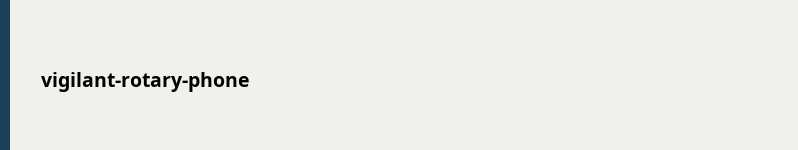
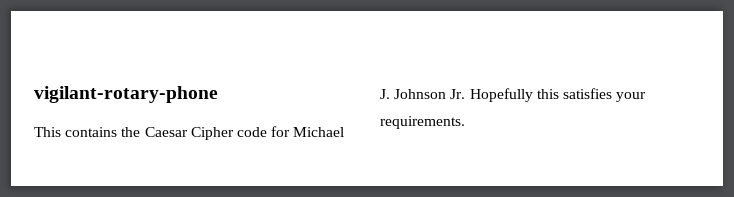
+ This contains the Caesar Cipher code for Michael J. Johnson Jr. Hopefully this satisfies your requirements.

